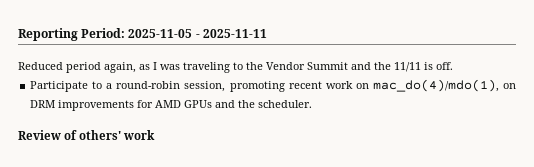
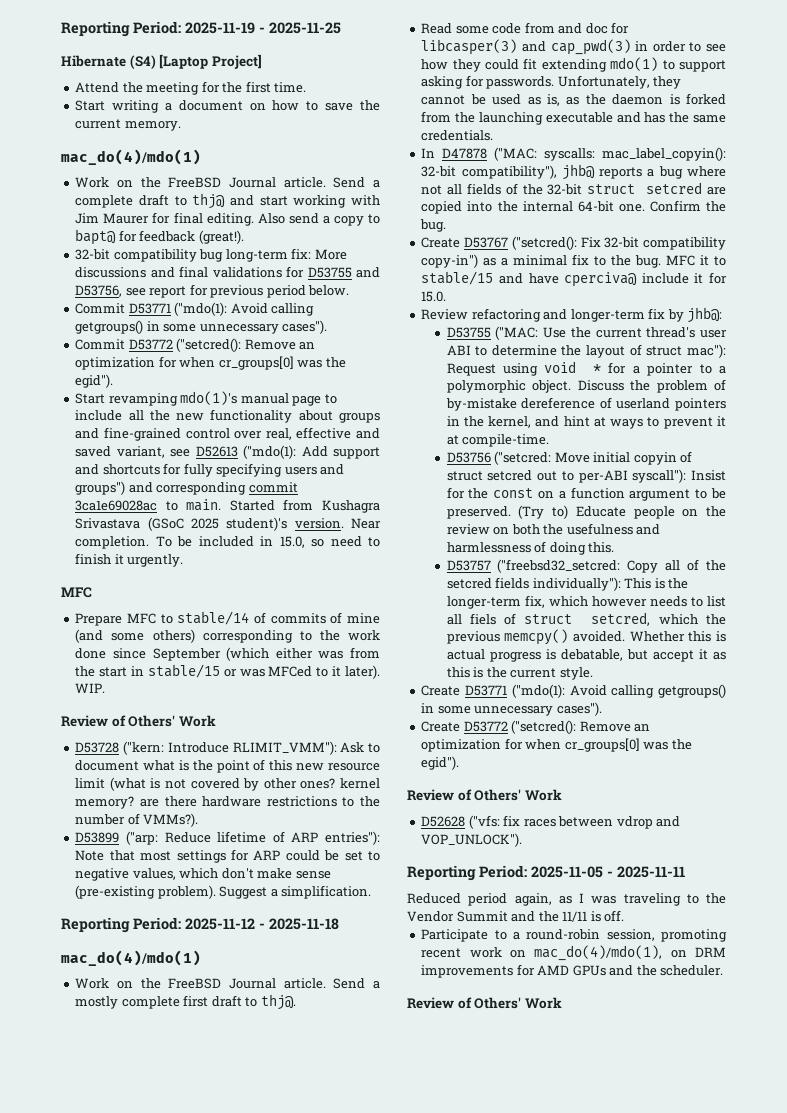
+ Reporting Period: 2025-11-19 - 2025-11-25
+ Hibernate (S4) [Laptop Project]
+ Attend the meeting for the first time.
+ Start writing a document on how to save the current memory.
+ mac_do(4)/mdo(1)
+ Work on the FreeBSD Journal article. Send a complete draft to thj@ and start working with Jim Maurer for final editing. Also send a copy to bapt@ for feedback (great!).
+ 32-bit compatibility bug long-term fix: More discussions and final validations for D53755 and D53756, see report for previous period below.
+ Commit D53771 ("mdo(1): Avoid calling getgroups() in some unnecessary cases").
+ Commit D53772 ("setcred(): Remove an optimization for when cr_groups[0] was the egid").
+ Start revamping mdo(1)'s manual page to include all the new functionality about groups and fine-grained control over real, effective and saved variant, see D52613 ("mdo(1): Add support and shortcuts for fully specifying users and groups") and corresponding commit 3ca1e69028ac to main. Started from Kushagra Srivastava (GSoC 2025 student)'s version. Near completion. To be included in 15.0, so need to finish it urgently.
+ MFC
+ Prepare MFC to stable/14 of commits of mine (and some others) corresponding to the work done since September (which either was from the start in stable/15 or was MFCed to it later). WIP.
+ Review of Others' Work
+ D53728 ("kern: Introduce RLIMIT_VMM"): Ask to document what is the point of this new resource limit (what is not covered by other ones? kernel memory? are there hardware restrictions to the number of VMMs?).
+ D53899 ("arp: Reduce lifetime of ARP entries"): Note that most settings for ARP could be set to negative values, which don't make sense (pre-existing problem). Suggest a simplification.
+ Reporting Period: 2025-11-12 - 2025-11-18
+ mac_do(4)/mdo(1)
+ Work on the FreeBSD Journal article. Send a mostly complete first draft to thj@.
+ Read some code from and doc for libcasper(3) and cap_pwd(3) in order to see how they could fit extending mdo(1) to support asking for passwords. Unfortunately, they cannot be used as is, as the daemon is forked from the launching executable and has the same credentials.
+ In D47878 ("MAC: syscalls: mac_label_copyin(): 32-bit compatibility"), jhb@ reports a bug where not all fields of the 32-bit struct setcred are copied into the internal 64-bit one. Confirm the bug.
+ Create D53767 ("setcred(): Fix 32-bit compatibility copy-in") as a minimal fix to the bug. MFC it to stable/15 and have cperciva@ include it for 15.0.
+ Review refactoring and longer-term fix by jhb@:
+ D53755 ("MAC: Use the current thread's user ABI to determine the layout of struct mac"): Request using void * for a pointer to a polymorphic object. Discuss the problem of by-mistake dereference of userland pointers in the kernel, and hint at ways to prevent it at compile-time.
+ D53756 ("setcred: Move initial copyin of struct setcred out to per-ABI syscall"): Insist for the const on a function argument to be preserved. (Try to) Educate people on the review on both the usefulness and harmlessness of doing this.
+ D53757 ("freebsd32_setcred: Copy all of the setcred fields individually"): This is the longer-term fix, which however needs to list all fiels of struct setcred, which the previous memcpy() avoided. Whether this is actual progress is debatable, but accept it as this is the current style.
+ Create D53771 ("mdo(1): Avoid calling getgroups() in some unnecessary cases").
+ Create D53772 ("setcred(): Remove an optimization for when cr_groups[0] was the egid").
+ Review of Others' Work
+ D52628 ("vfs: fix races between vdrop and VOP_UNLOCK").
  Participate to a round-robin session, promoting recent work on mac_do(4)/mdo(1), on DRM improvements for AMD GPUs and the scheduler.
- Review of others' work
+ Review of Others' Work

